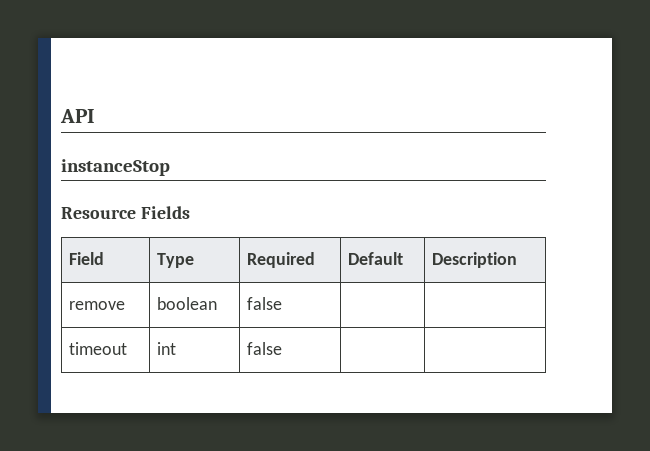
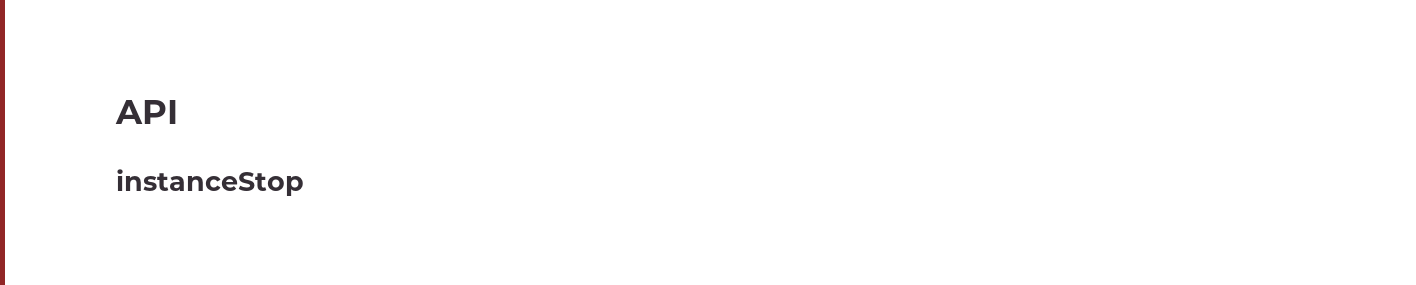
- Resource Fields
- Field | Type | Required | Default | Description
- remove | boolean | false | |
- timeout | int | false | |

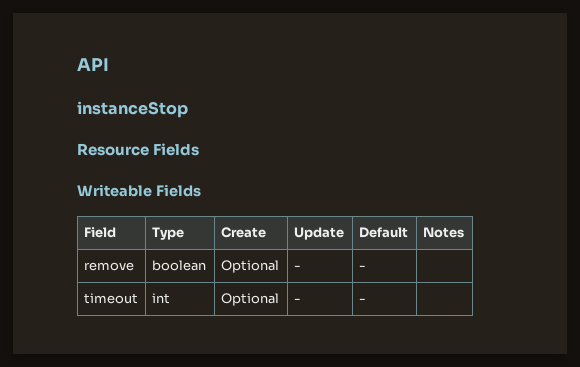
+ Resource Fields
+ Writeable Fields
+ Field | Type | Create | Update | Default | Notes
+ remove | boolean | Optional | - | - |
+ timeout | int | Optional | - | - |

